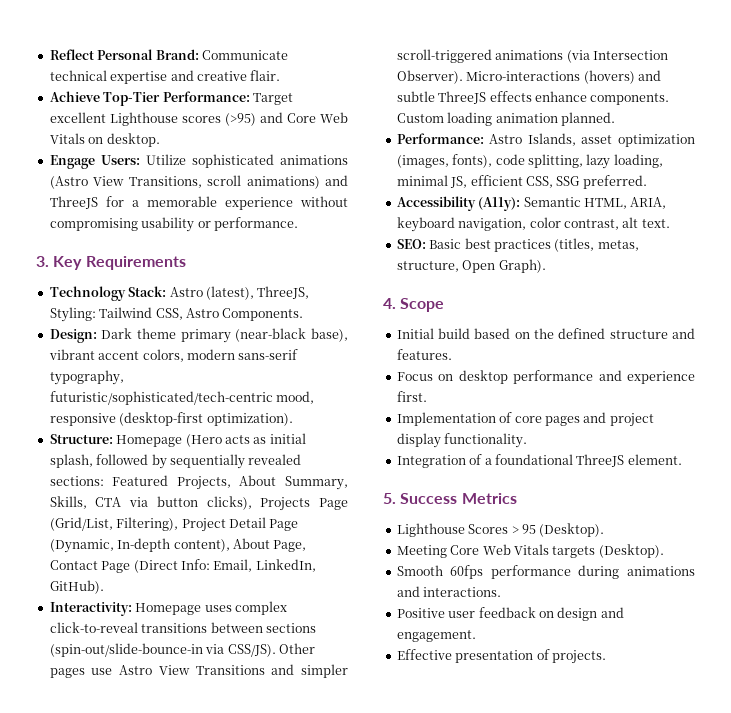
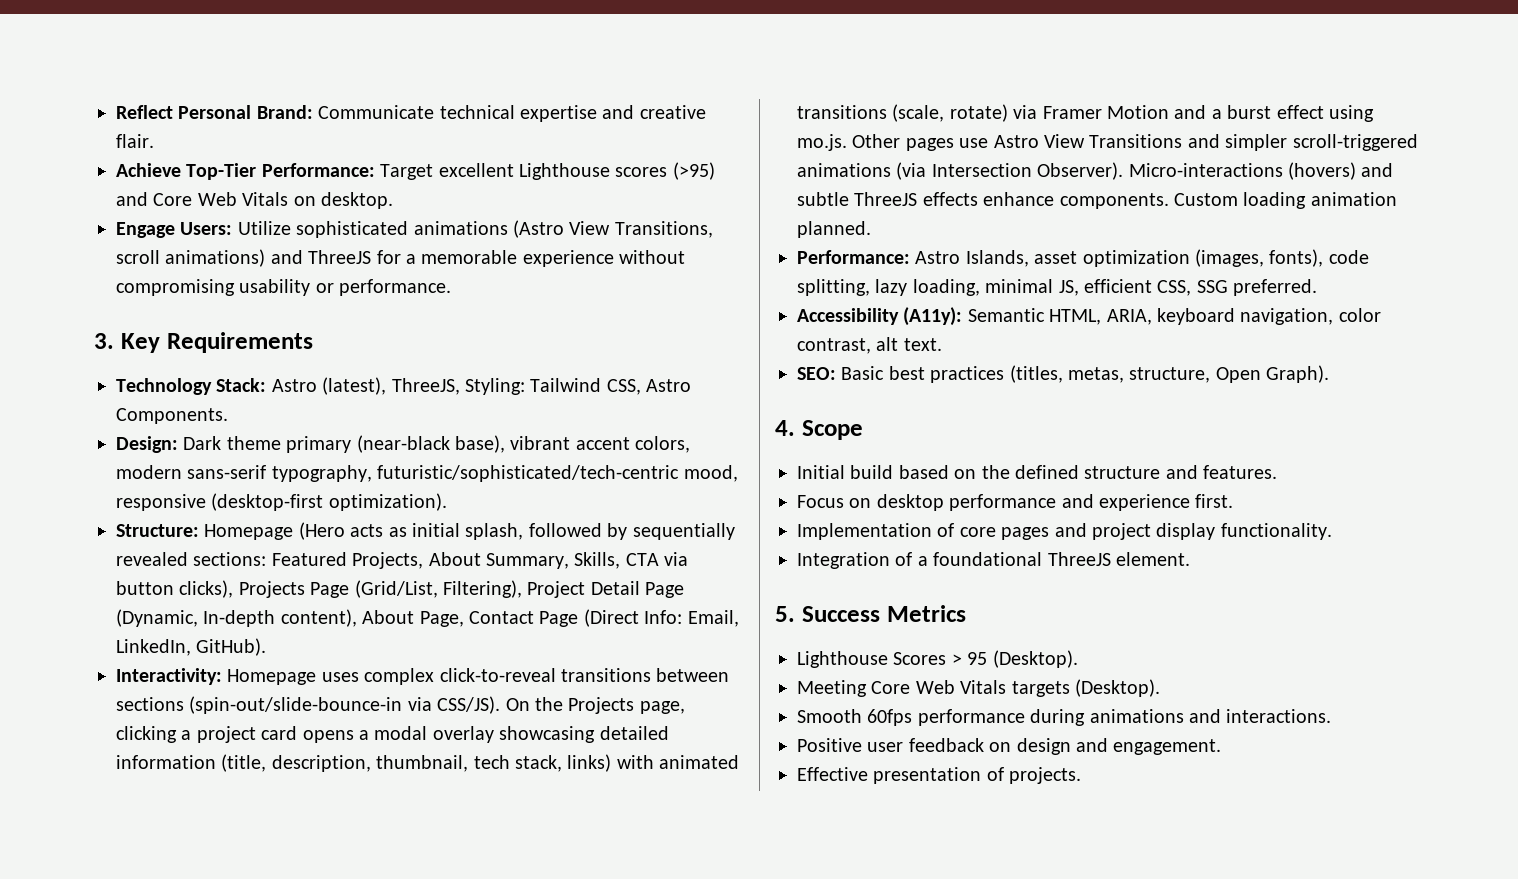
- Other pages use Astro View Transitions and simpler scroll-triggered animations (via Intersection Observer).
+ On the Projects page, clicking a project card opens a modal overlay showcasing detailed information (title, description, thumbnail, tech stack, links) with animated transitions (scale, rotate) via Framer Motion and a burst effect using mo.js. Other pages use Astro View Transitions and simpler scroll-triggered animations (via Intersection Observer).

